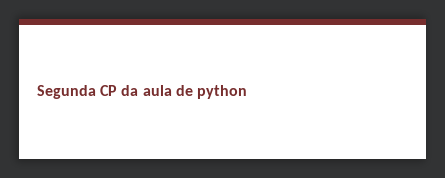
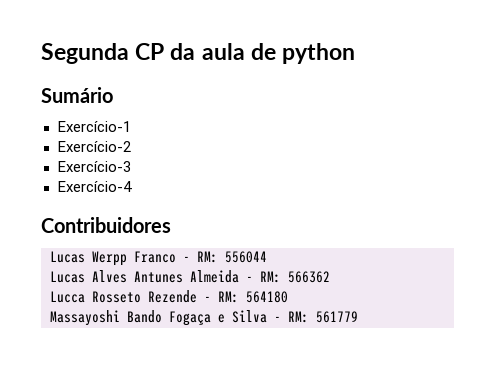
+ Sumário
+ Exercício-1
+ Exercício-2
+ Exercício-3
+ Exercício-4
+ Contribuidores
+ Lucas Werpp Franco - RM: 556044
+ Lucas Alves Antunes Almeida - RM: 566362
+ Lucca Rosseto Rezende - RM: 564180
+ Massayoshi Bando Fogaça e Silva - RM: 561779

